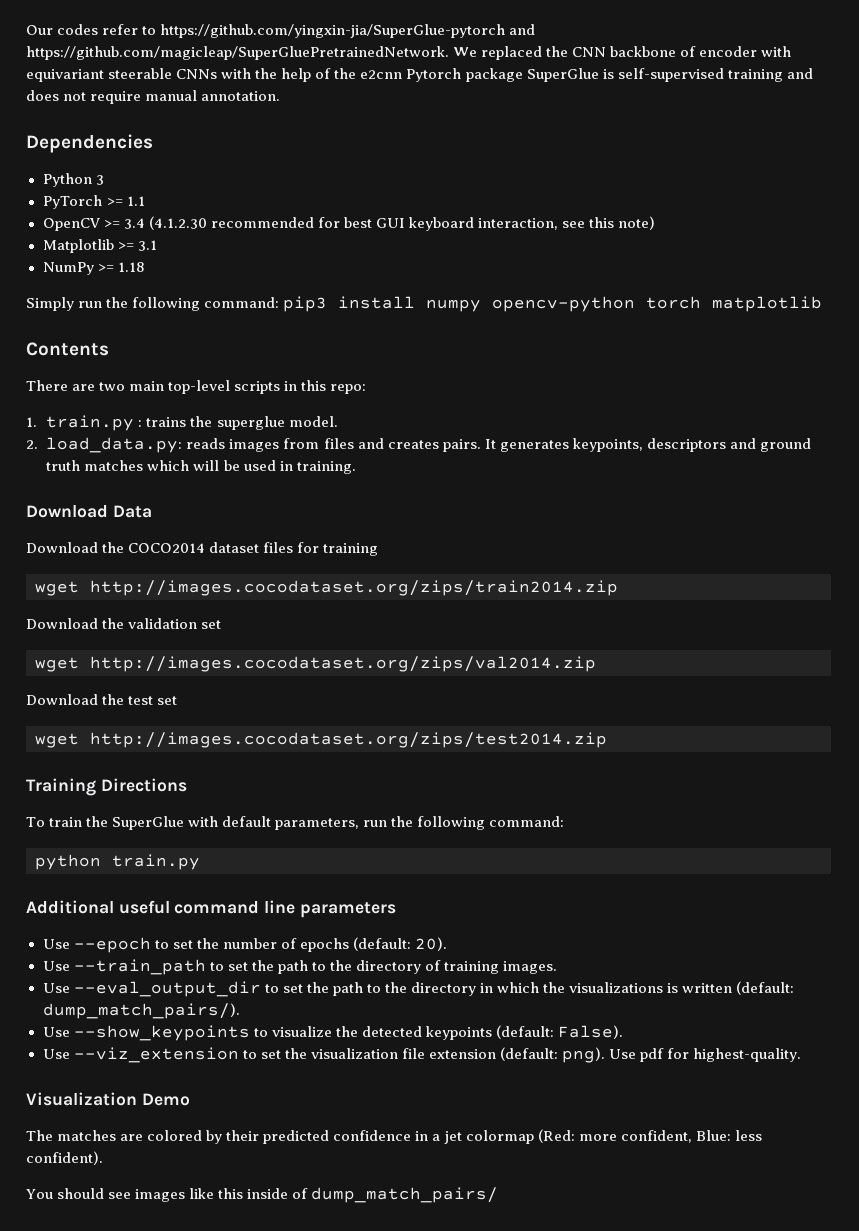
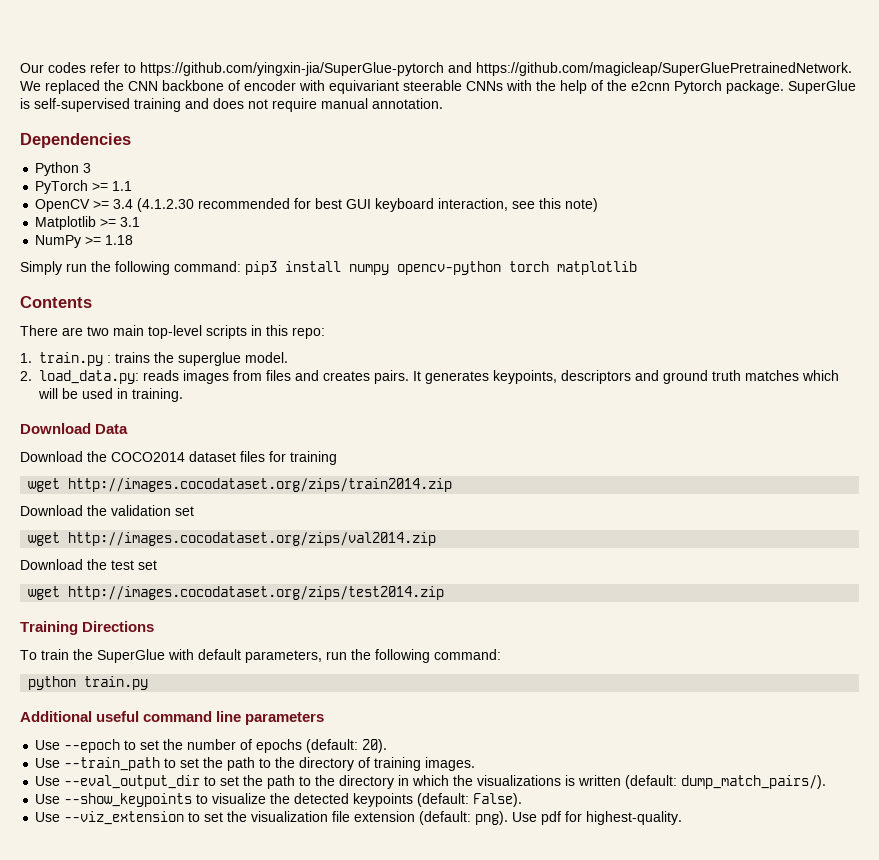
- Our codes refer to https://github.com/yingxin-jia/SuperGlue-pytorch and https://github.com/magicleap/SuperGluePretrainedNetwork. We replaced the CNN backbone of encoder with equivariant steerable CNNs with the help of the e2cnn Pytorch package SuperGlue is self-supervised training and does not require manual annotation.
+ Our codes refer to https://github.com/yingxin-jia/SuperGlue-pytorch and https://github.com/magicleap/SuperGluePretrainedNetwork. We replaced the CNN backbone of encoder with equivariant steerable CNNs with the help of the e2cnn Pytorch package. SuperGlue is self-supervised training and does not require manual annotation.
- Visualization Demo
- The matches are colored by their predicted confidence in a jet colormap (Red: more confident, Blue: less confident).
- You should see images like this inside of dump_match_pairs/

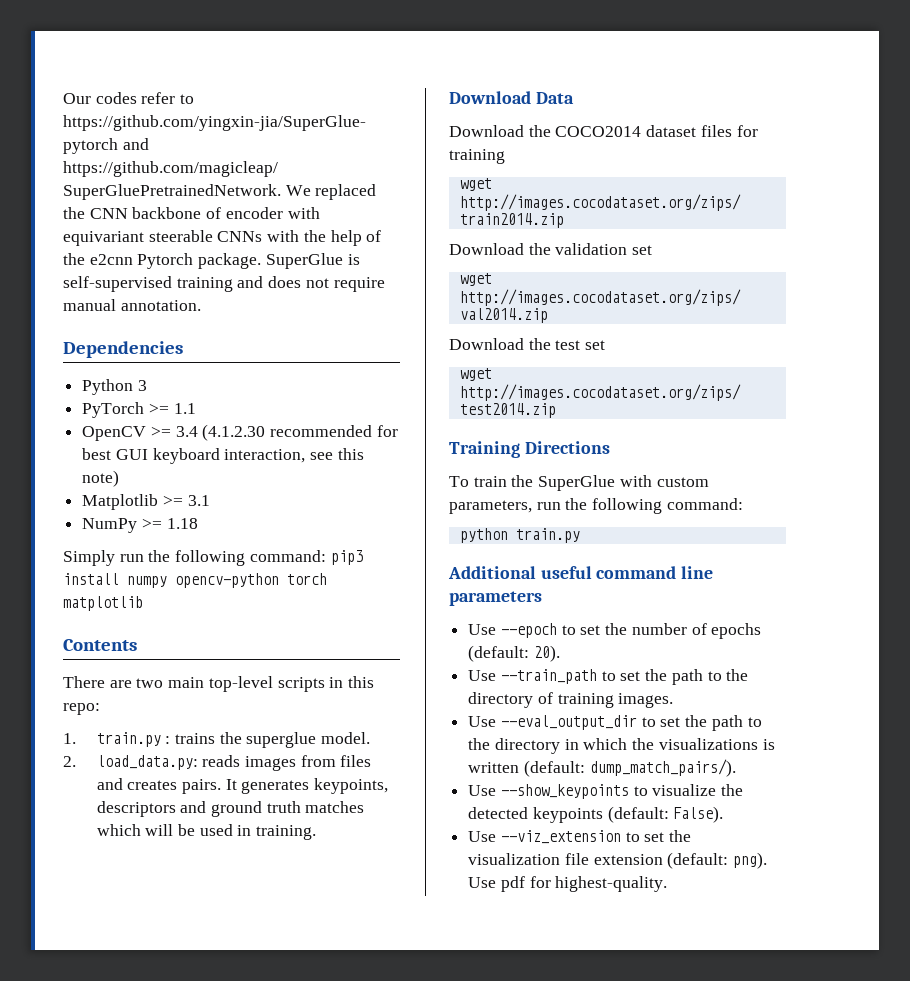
- To train the SuperGlue with default parameters, run the following command:
+ To train the SuperGlue with custom parameters, run the following command:

